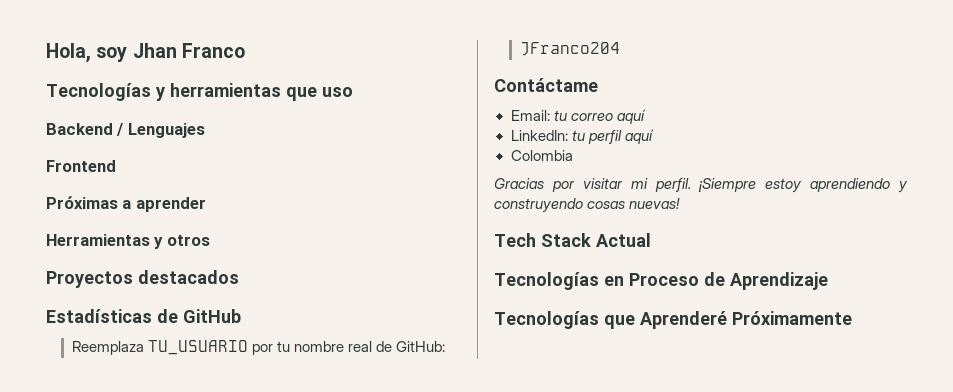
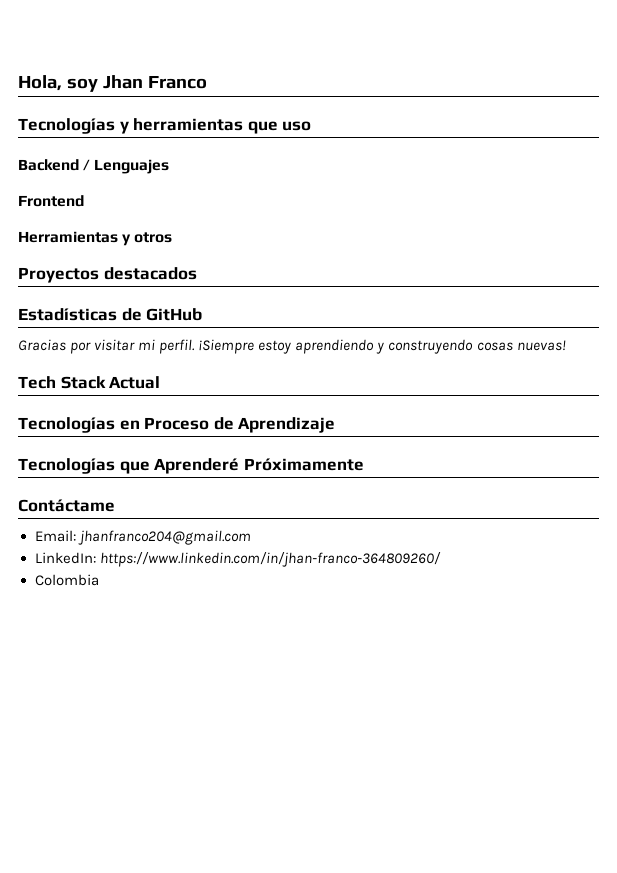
- Próximas a aprender
- Reemplaza TU_USUARIO por tu nombre real de GitHub: JFranco204
- Contáctame
- Email: tu correo aquí
- LinkedIn: tu perfil aquí
- Colombia
+ Contáctame
+ Email: jhanfranco204@gmail.com
+ LinkedIn: https://www.linkedin.com/in/jhan-franco-364809260/
+ Colombia

